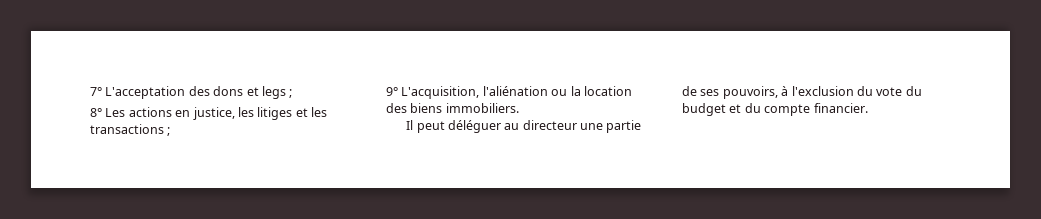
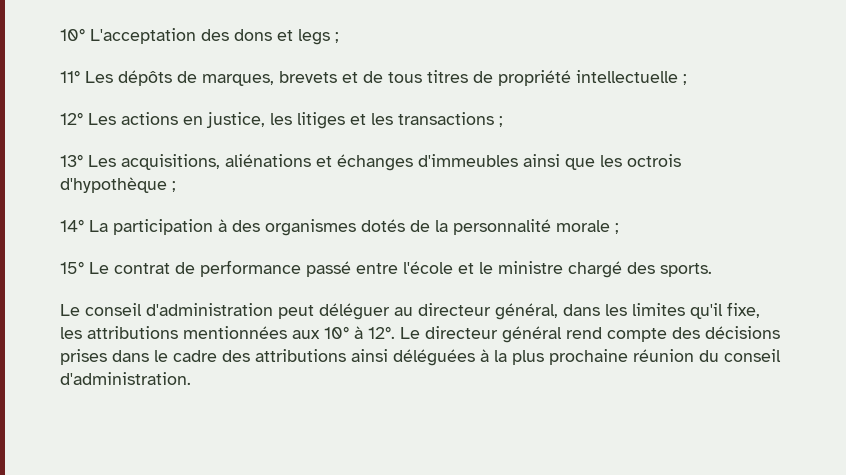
- 7° L'acceptation des dons et legs ;
+ 10° L'acceptation des dons et legs ;
- 8° Les actions en justice, les litiges et les transactions ;
+ 11° Les dépôts de marques, brevets et de tous titres de propriété intellectuelle ;
+ 12° Les actions en justice, les litiges et les transactions ;
- 9° L'acquisition, l'aliénation ou la location des biens immobiliers.
- Il peut déléguer au directeur une partie de ses pouvoirs, à l'exclusion du vote du budget et du compte financier.
+ 13° Les acquisitions, aliénations et échanges d'immeubles ainsi que les octrois d'hypothèque ;
+ 14° La participation à des organismes dotés de la personnalité morale ;
+ 15° Le contrat de performance passé entre l'école et le ministre chargé des sports.
+ Le conseil d'administration peut déléguer au directeur général, dans les limites qu'il fixe, les attributions mentionnées aux 10° à 12°. Le directeur général rend compte des décisions prises dans le cadre des attributions ainsi déléguées à la plus prochaine réunion du conseil d'administration.

